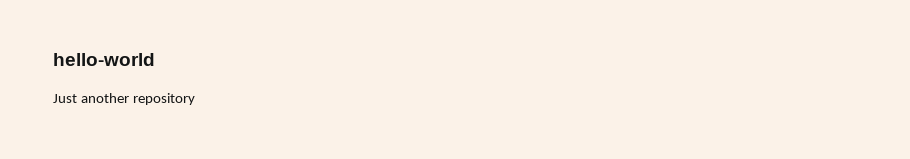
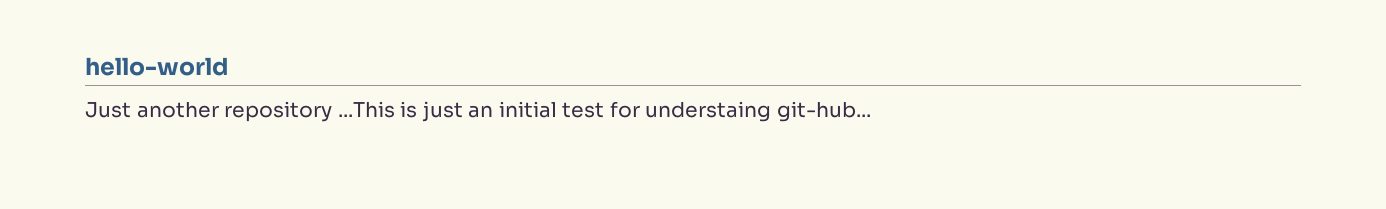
- Just another repository
+ Just another repository ...This is just an initial test for understaing git-hub...

